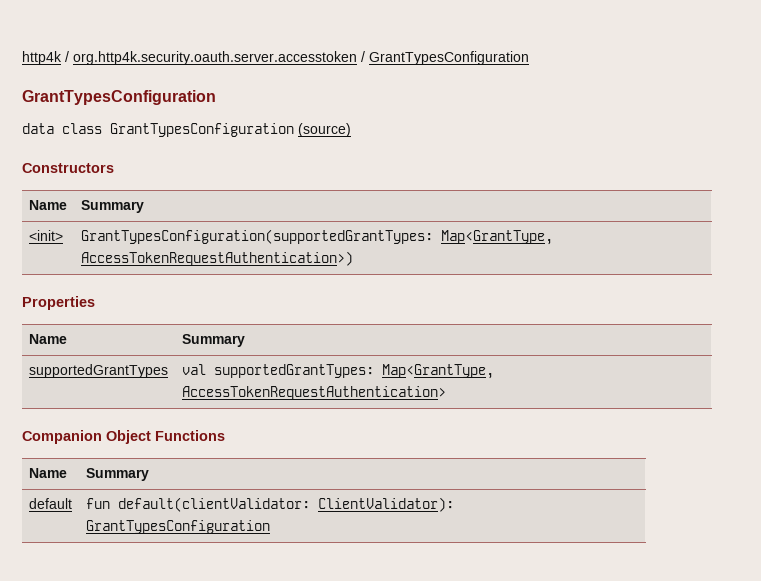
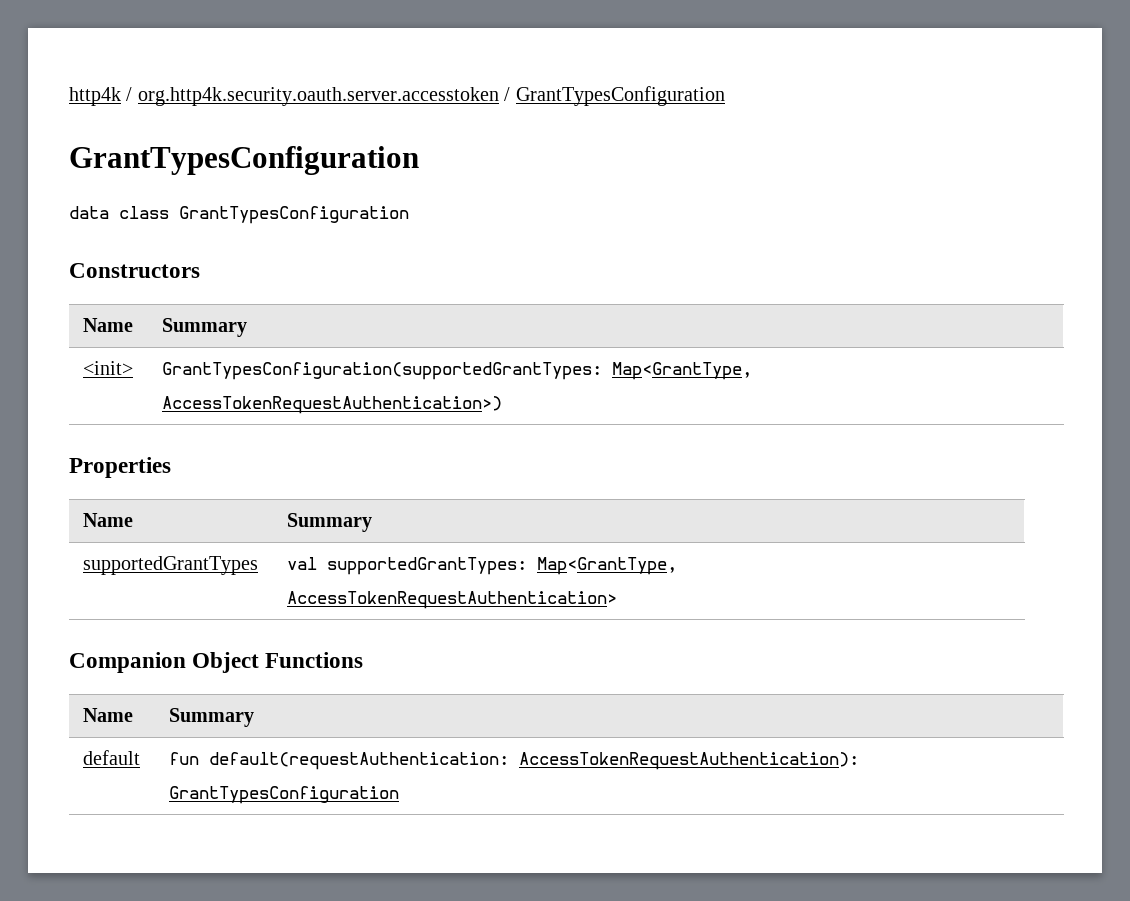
- data class GrantTypesConfiguration (source)
+ data class GrantTypesConfiguration
- default | fun default(clientValidator: ClientValidator): GrantTypesConfiguration
+ default | fun default(requestAuthentication: AccessTokenRequestAuthentication): GrantTypesConfiguration

